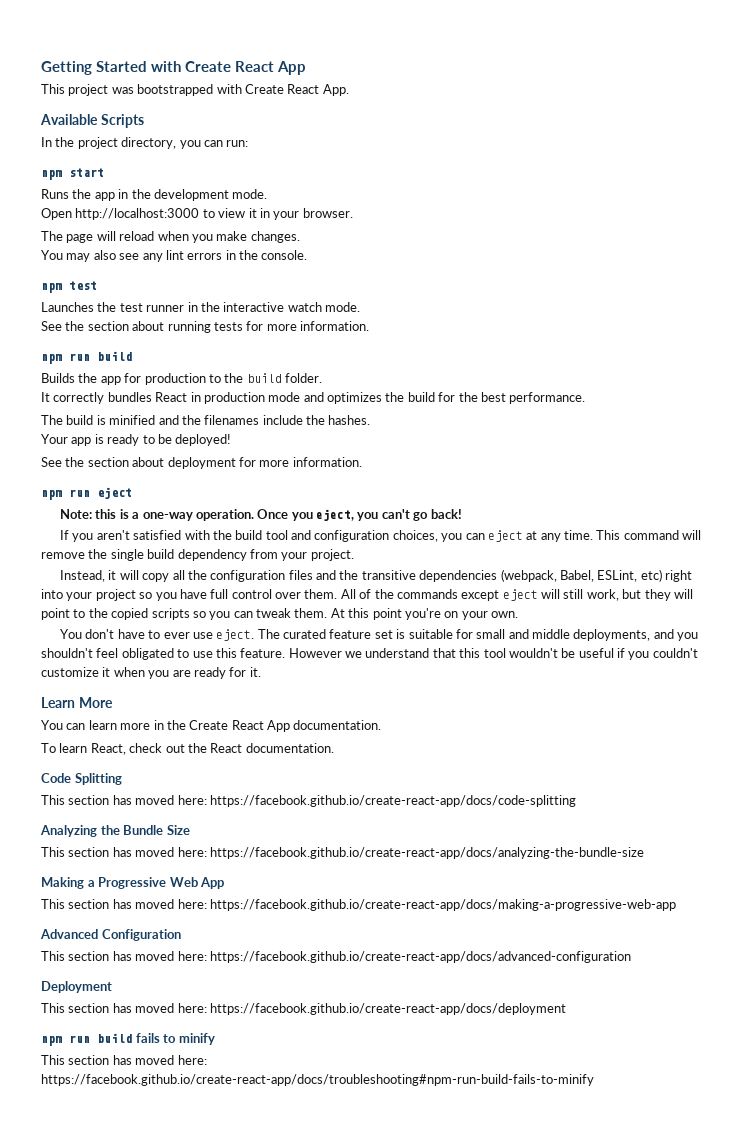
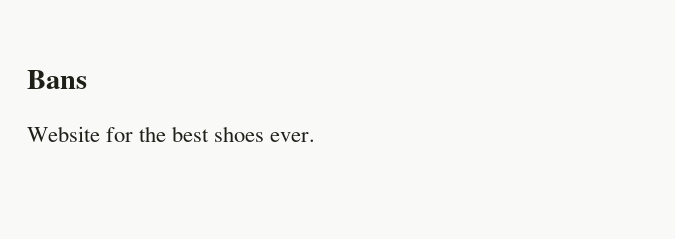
- Getting Started with Create React App
- This project was bootstrapped with Create React App.
- Available Scripts
- In the project directory, you can run:
- npm start
- Runs the app in the development mode.
- Open http://localhost:3000 to view it in your browser.
- The page will reload when you make changes.
- You may also see any lint errors in the console.
- npm test
- Launches the test runner in the interactive watch mode.
- See the section about running tests for more information.
- npm run build
- Builds the app for production to the build folder.
- It correctly bundles React in production mode and optimizes the build for the best performance.
- The build is minified and the filenames include the hashes.
- Your app is ready to be deployed!
- See the section about deployment for more information.
- npm run eject
- Note: this is a one-way operation. Once you eject, you can't go back!
- If you aren't satisfied with the build tool and configuration choices, you can eject at any time. This command will remove the single build dependency from your project.
- Instead, it will copy all the configuration files and the transitive dependencies (webpack, Babel, ESLint, etc) right into your project so you have full control over them. All of the commands except eject will still work, but they will point to the copied scripts so you can tweak them. At this point you're on your own.
- You don't have to ever use eject. The curated feature set is suitable for small and middle deployments, and you shouldn't feel obligated to use this feature. However we understand that this tool wouldn't be useful if you couldn't customize it when you are ready for it.
- Learn More
- You can learn more in the Create React App documentation.
- To learn React, check out the React documentation.
- Code Splitting
- This section has moved here: https://facebook.github.io/create-react-app/docs/code-splitting
- Analyzing the Bundle Size
- This section has moved here: https://facebook.github.io/create-react-app/docs/analyzing-the-bundle-size
- Making a Progressive Web App
- This section has moved here: https://facebook.github.io/create-react-app/docs/making-a-progressive-web-app
- Advanced Configuration
- This section has moved here: https://facebook.github.io/create-react-app/docs/advanced-configuration
- Deployment
- This section has moved here: https://facebook.github.io/create-react-app/docs/deployment
- npm run build fails to minify
- This section has moved here: https://facebook.github.io/create-react-app/docs/troubleshooting#npm-run-build-fails-to-minify
+ Bans
+ Website for the best shoes ever.

